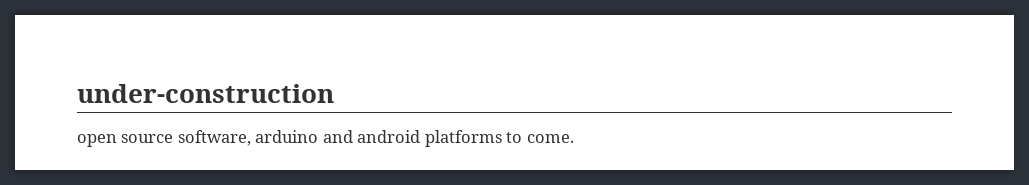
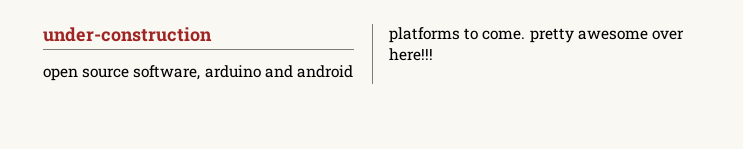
- open source software, arduino and android platforms to come.
+ open source software, arduino and android platforms to come. pretty awesome over here!!!

